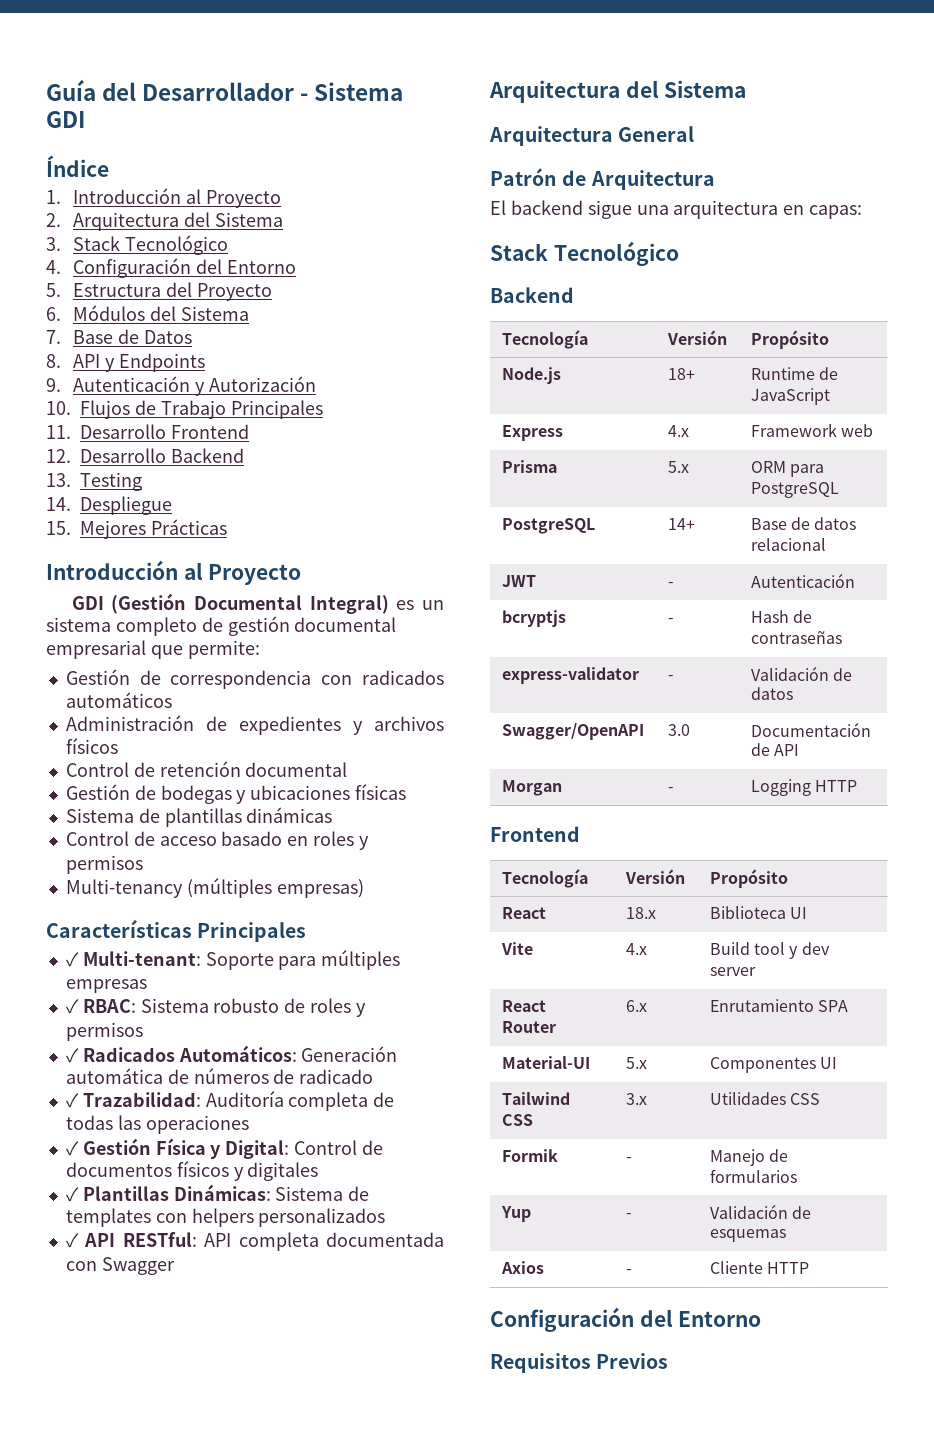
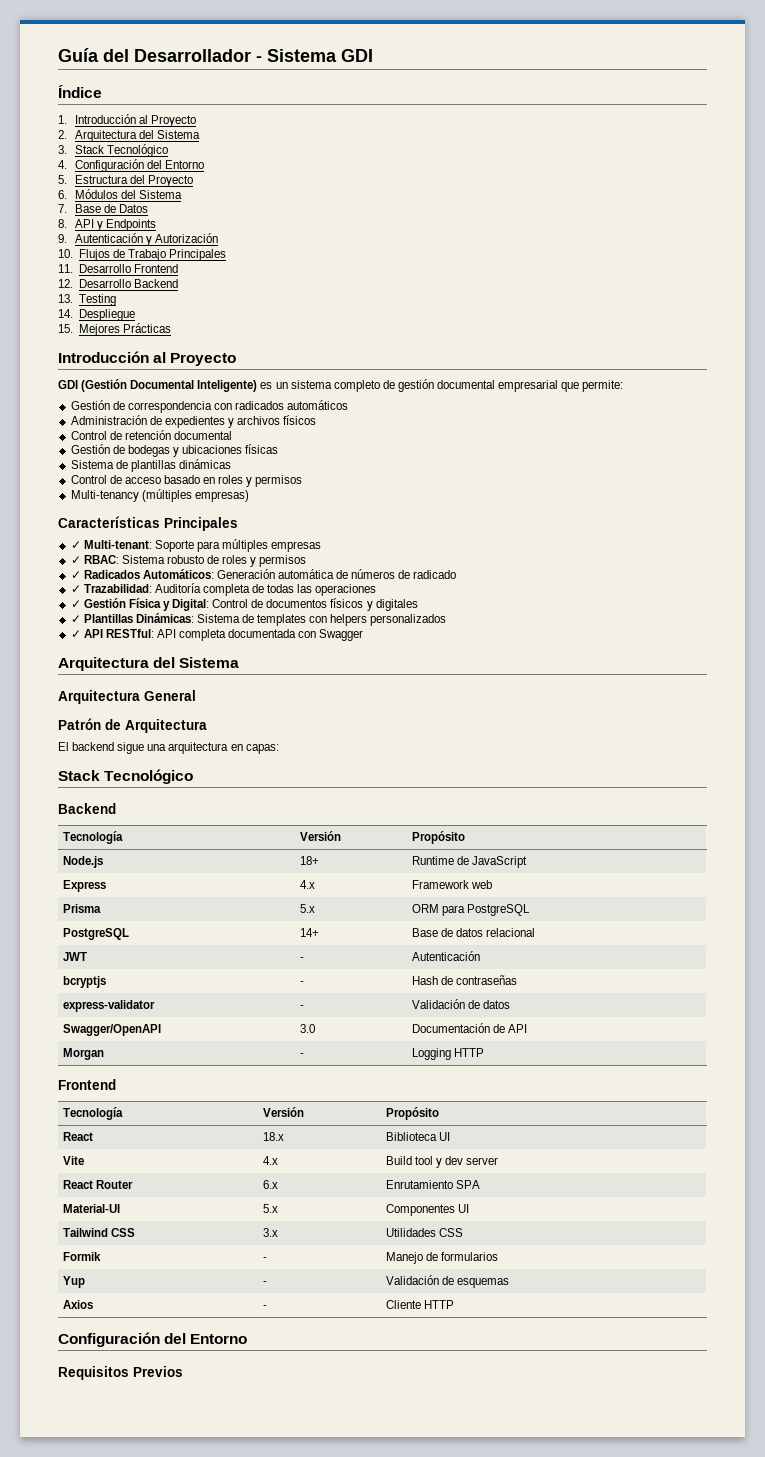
- GDI (Gestión Documental Integral) es un sistema completo de gestión documental empresarial que permite:
+ GDI (Gestión Documental Inteligente) es un sistema completo de gestión documental empresarial que permite:

